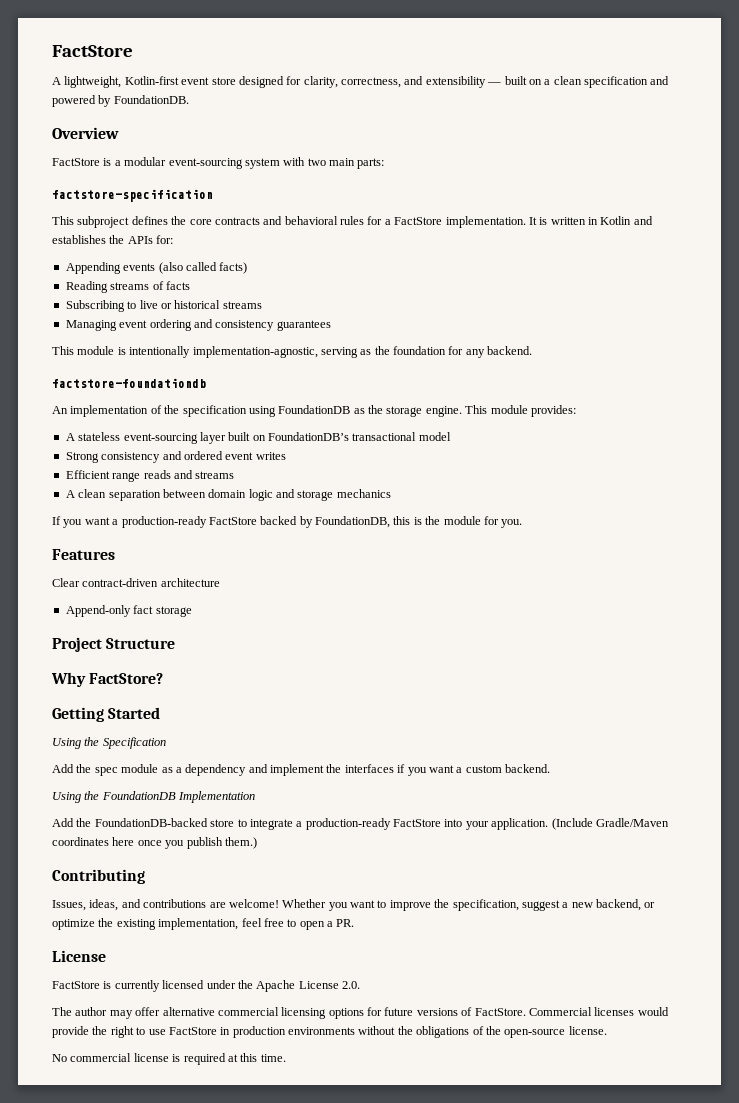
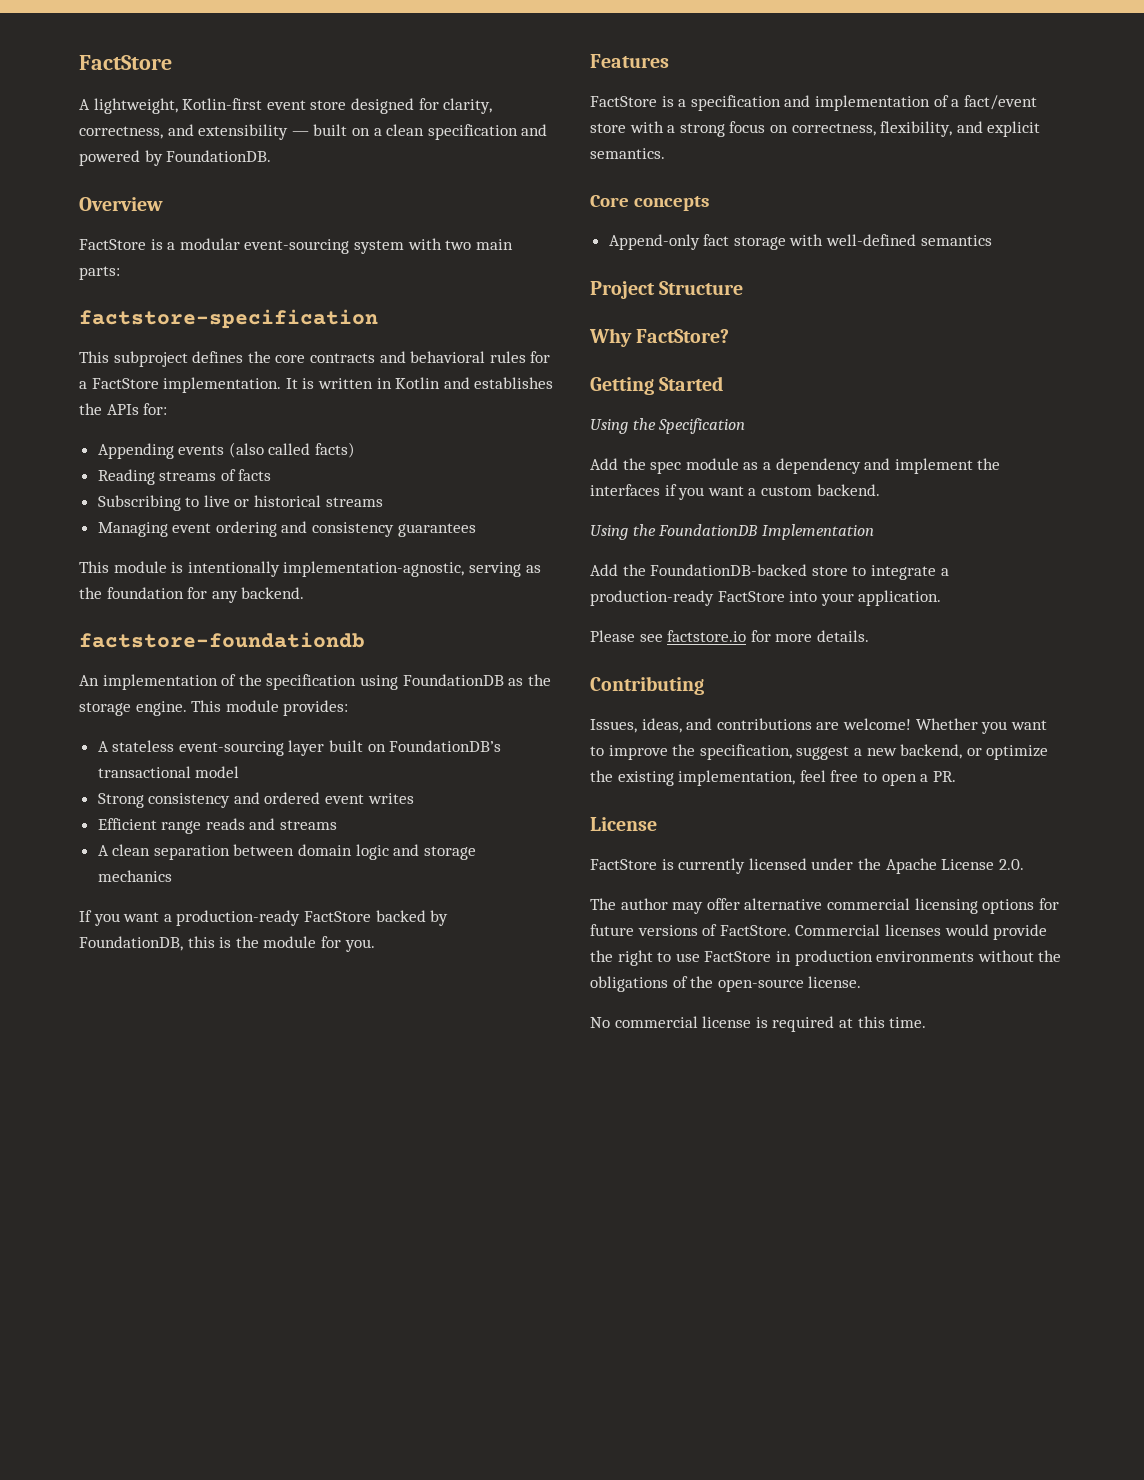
- Clear contract-driven architecture
+ FactStore is a specification and implementation of a fact/event store with a strong focus on correctness, flexibility, and explicit semantics.
+ Core concepts
- Append-only fact storage
+ Append-only fact storage with well-defined semantics
- Add the FoundationDB-backed store to integrate a production-ready FactStore into your application. (Include Gradle/Maven coordinates here once you publish them.)
+ Add the FoundationDB-backed store to integrate a production-ready FactStore into your application.
+ Please see factstore.io for more details.

